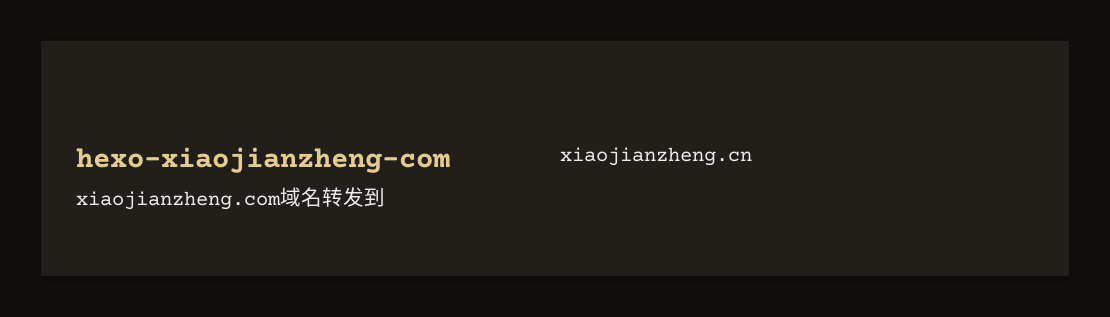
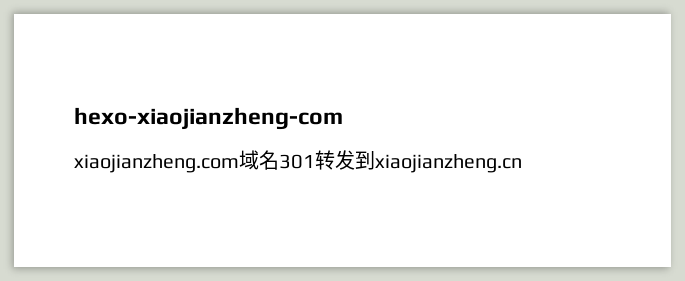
- xiaojianzheng.com域名转发到xiaojianzheng.cn
+ xiaojianzheng.com域名301转发到xiaojianzheng.cn

